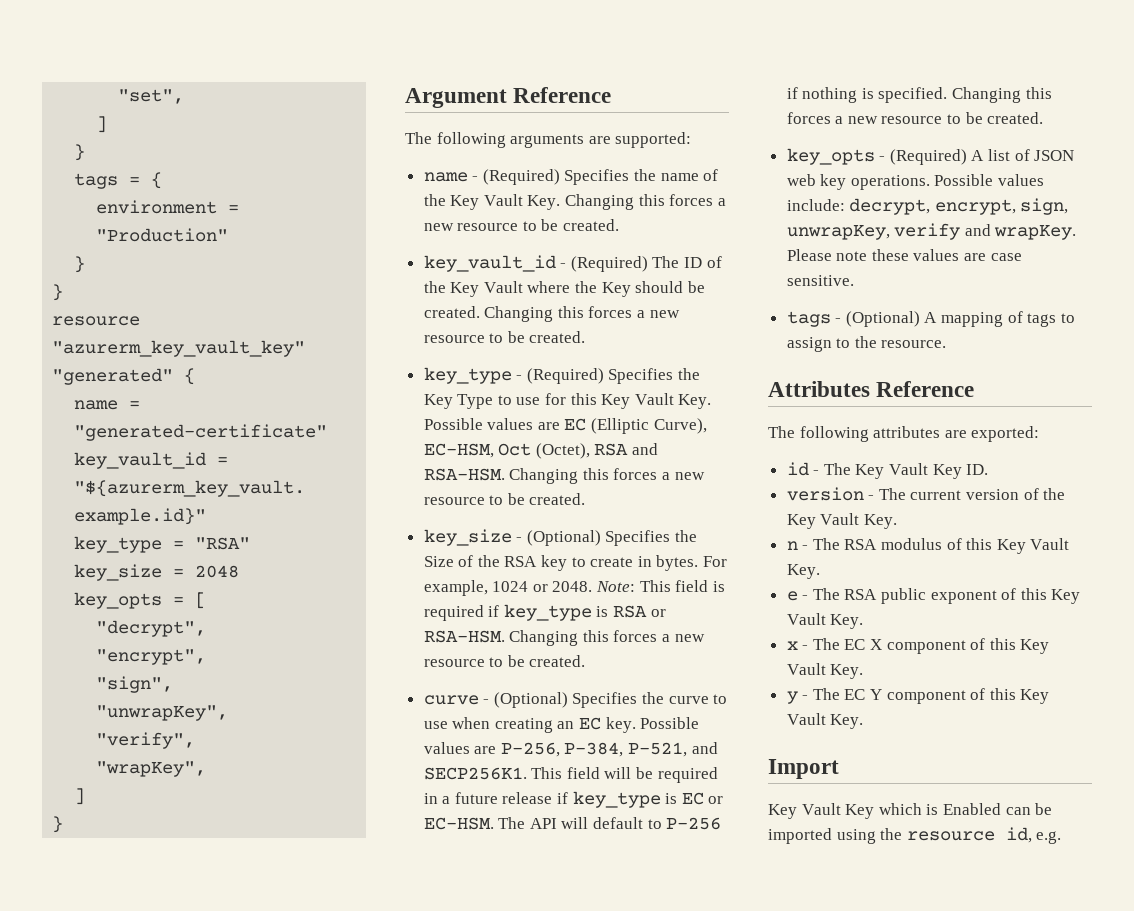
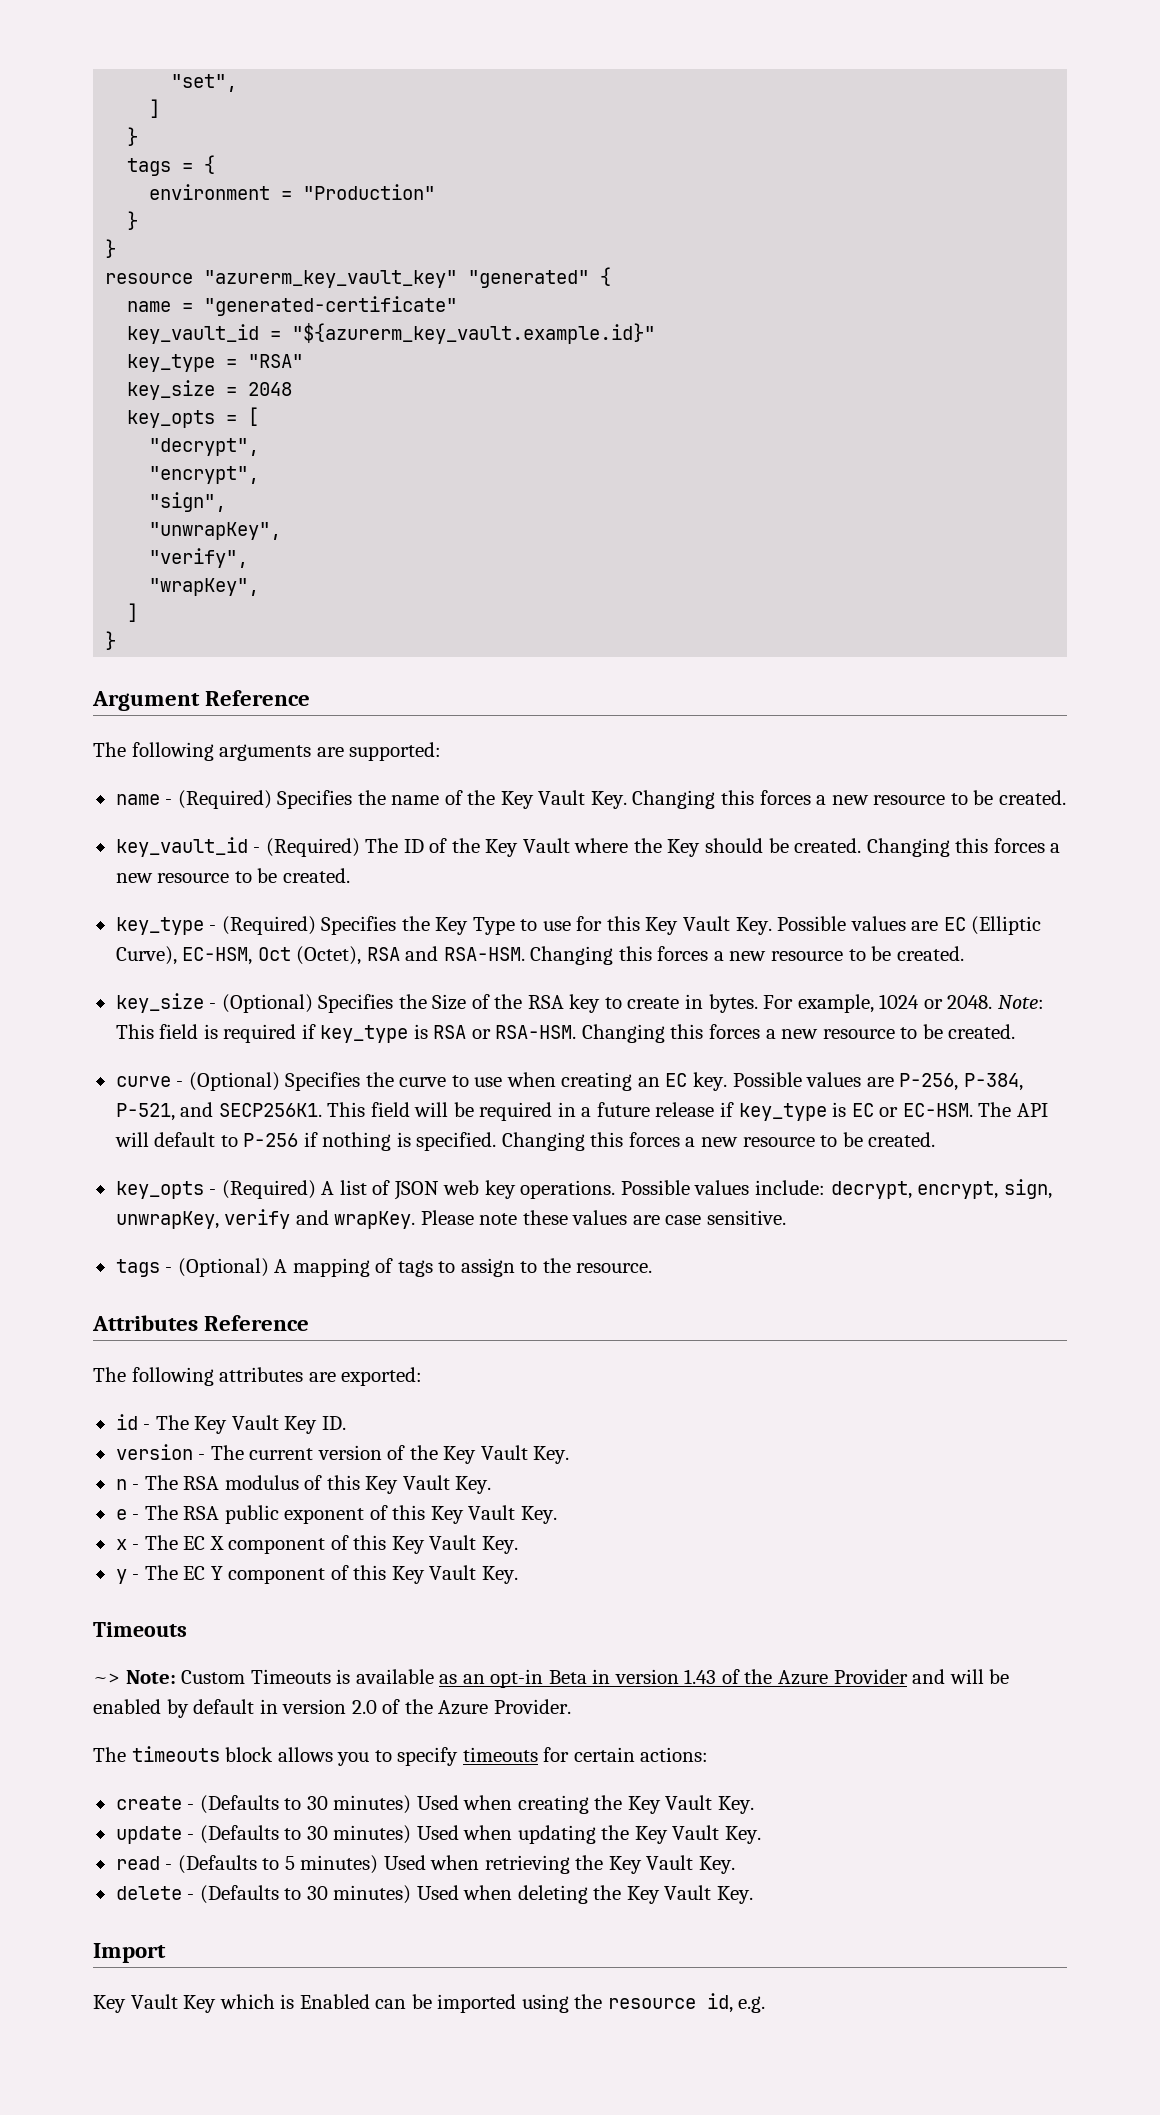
  y - The EC Y component of this Key Vault Key.
+ Timeouts
+ ~> Note: Custom Timeouts is available as an opt-in Beta in version 1.43 of the Azure Provider and will be enabled by default in version 2.0 of the Azure Provider.
+ The timeouts block allows you to specify timeouts for certain actions:
+ create - (Defaults to 30 minutes) Used when creating the Key Vault Key.
+ update - (Defaults to 30 minutes) Used when updating the Key Vault Key.
+ read - (Defaults to 5 minutes) Used when retrieving the Key Vault Key.
+ delete - (Defaults to 30 minutes) Used when deleting the Key Vault Key.

